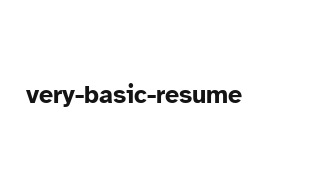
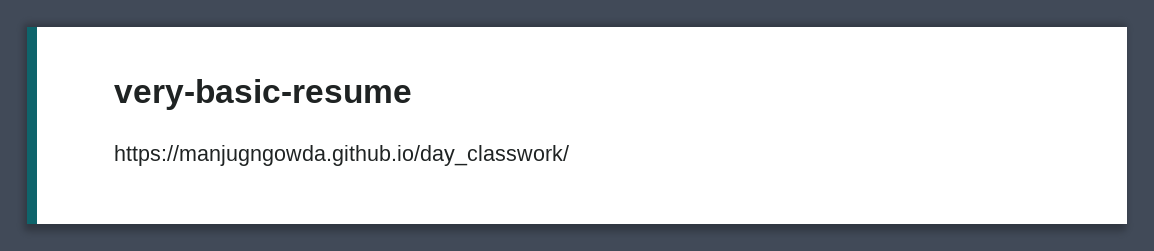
+ https://manjugngowda.github.io/day_classwork/

